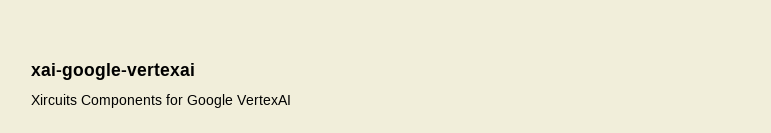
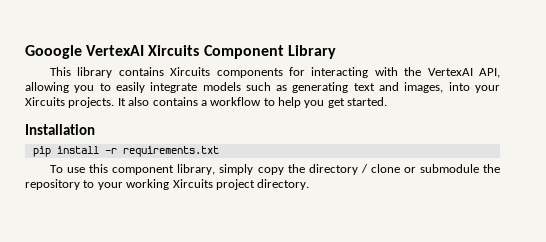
- xai-google-vertexai
- Xircuits Components for Google VertexAI
+ Gooogle VertexAI Xircuits Component Library
+ This library contains Xircuits components for interacting with the VertexAI API, allowing you to easily integrate models such as generating text and images, into your Xircuits projects. It also contains a workflow to help you get started.
+ Installation
+ pip install -r requirements.txt
+ To use this component library, simply copy the directory / clone or submodule the repository to your working Xircuits project directory.

